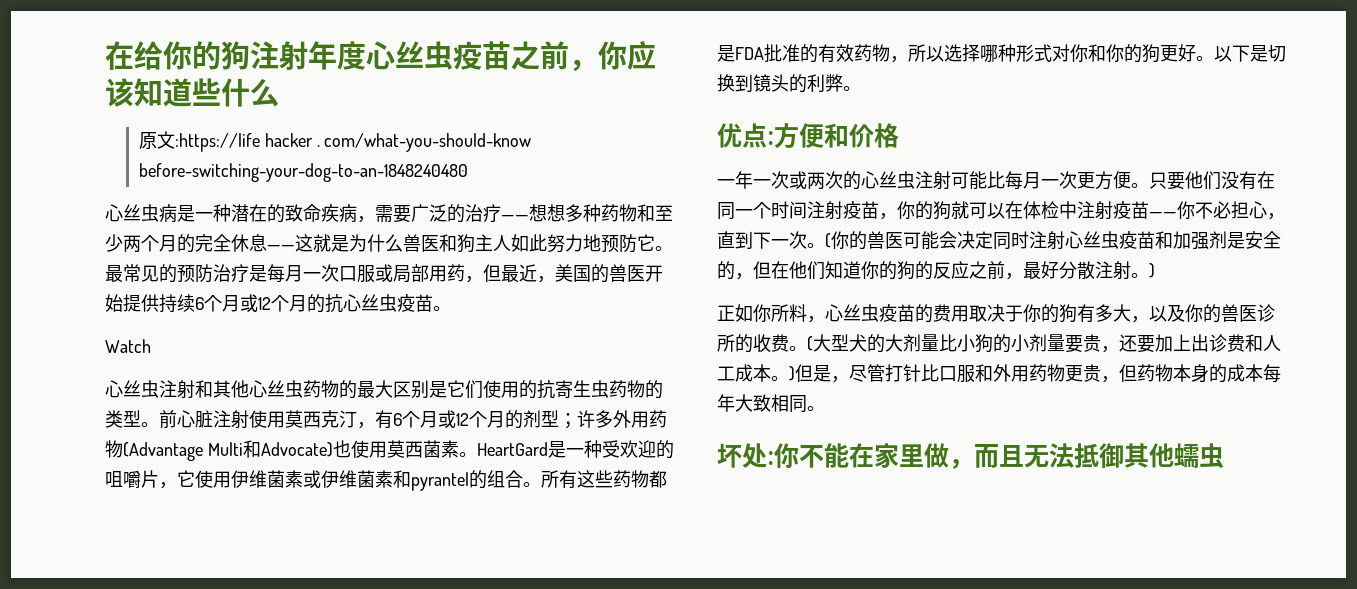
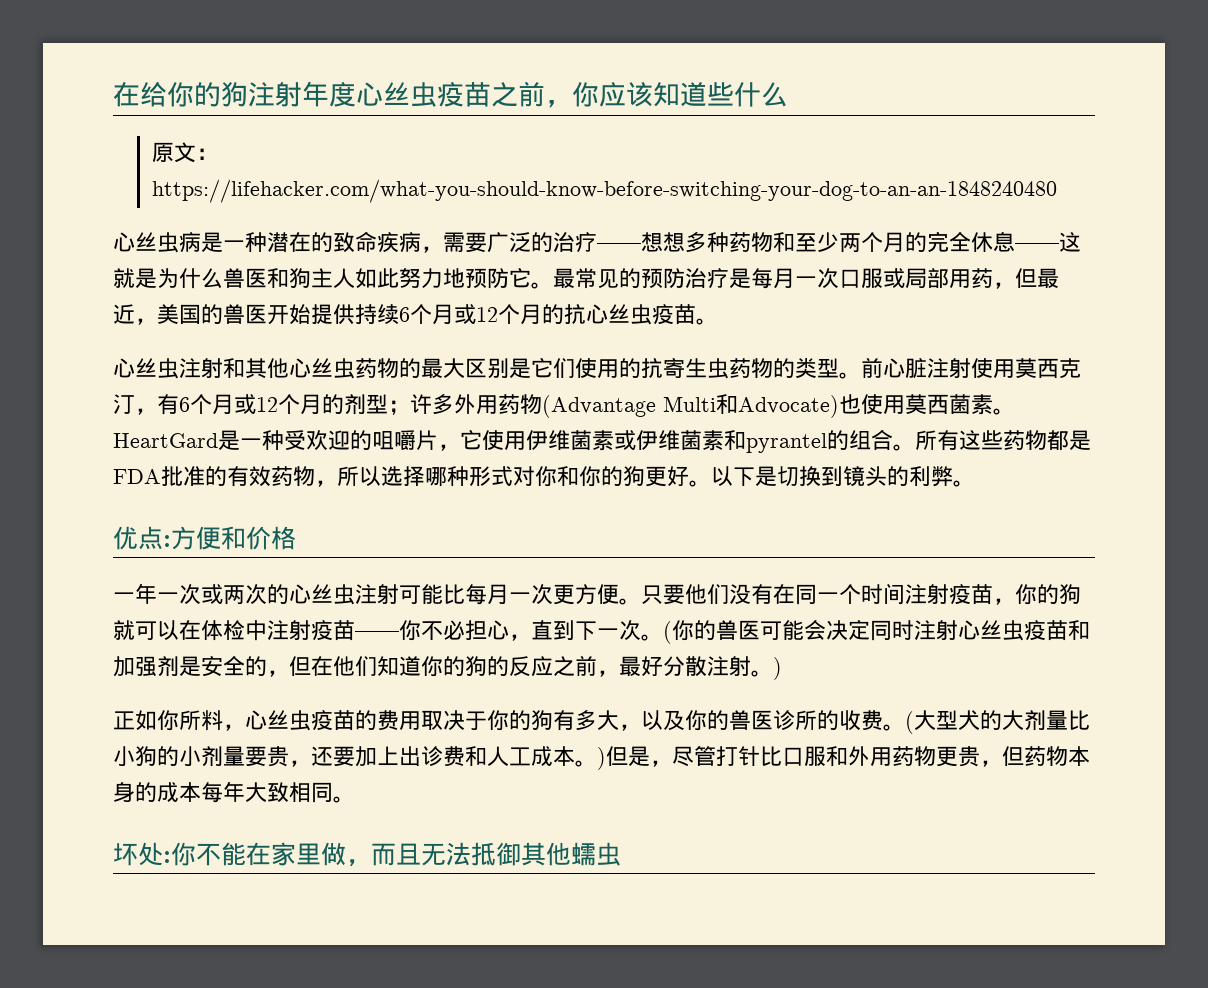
- 原文:https://life hacker . com/what-you-should-know before-switching-your-dog-to-an-1848240480
+ 原文：https://lifehacker.com/what-you-should-know-before-switching-your-dog-to-an-an-1848240480
- Watch

